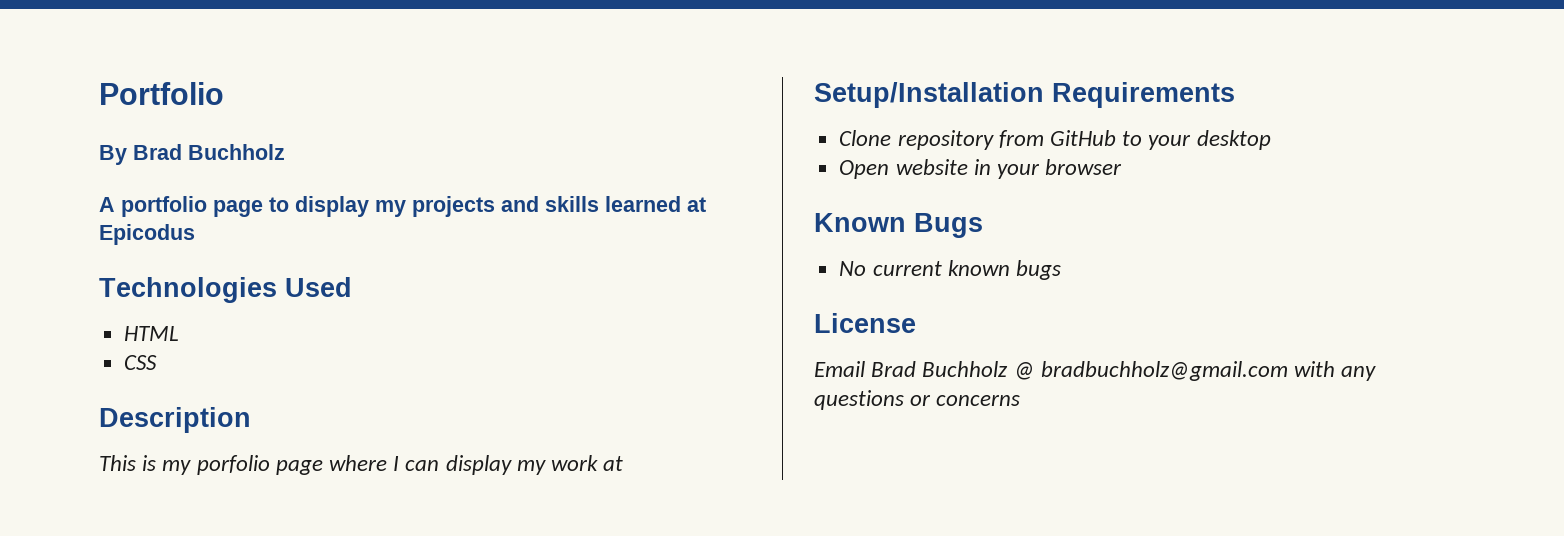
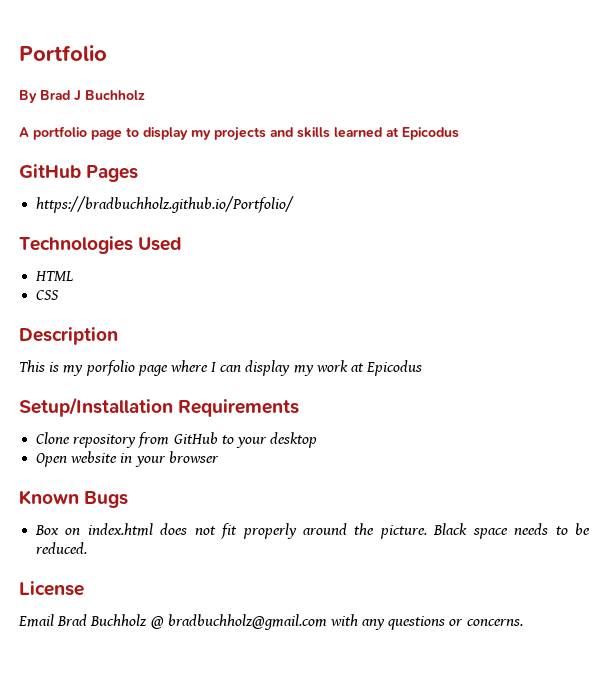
- By Brad Buchholz
+ By Brad J Buchholz
+ GitHub Pages
+ https://bradbuchholz.github.io/Portfolio/
- This is my porfolio page where I can display my work at
+ This is my porfolio page where I can display my work at Epicodus
- No current known bugs
+ Box on index.html does not fit properly around the picture. Black space needs to be reduced.
- Email Brad Buchholz @ bradbuchholz@gmail.com with any questions or concerns
+ Email Brad Buchholz @ bradbuchholz@gmail.com with any questions or concerns.

